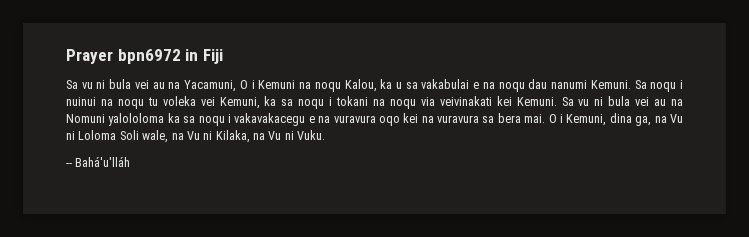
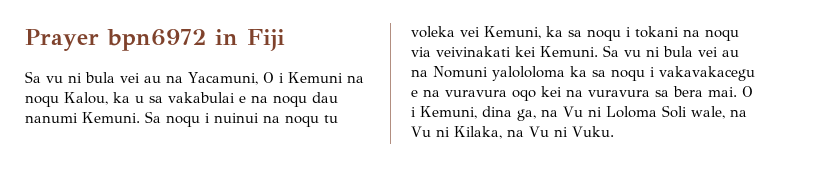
- -- Bahá'u'lláh

